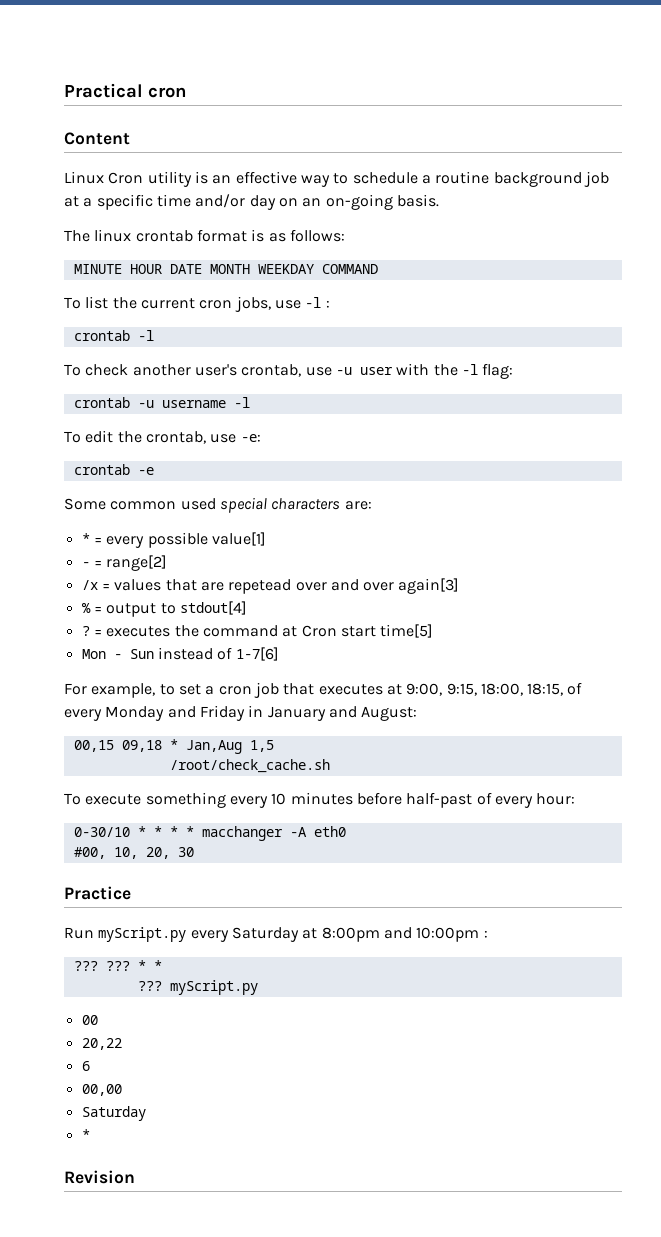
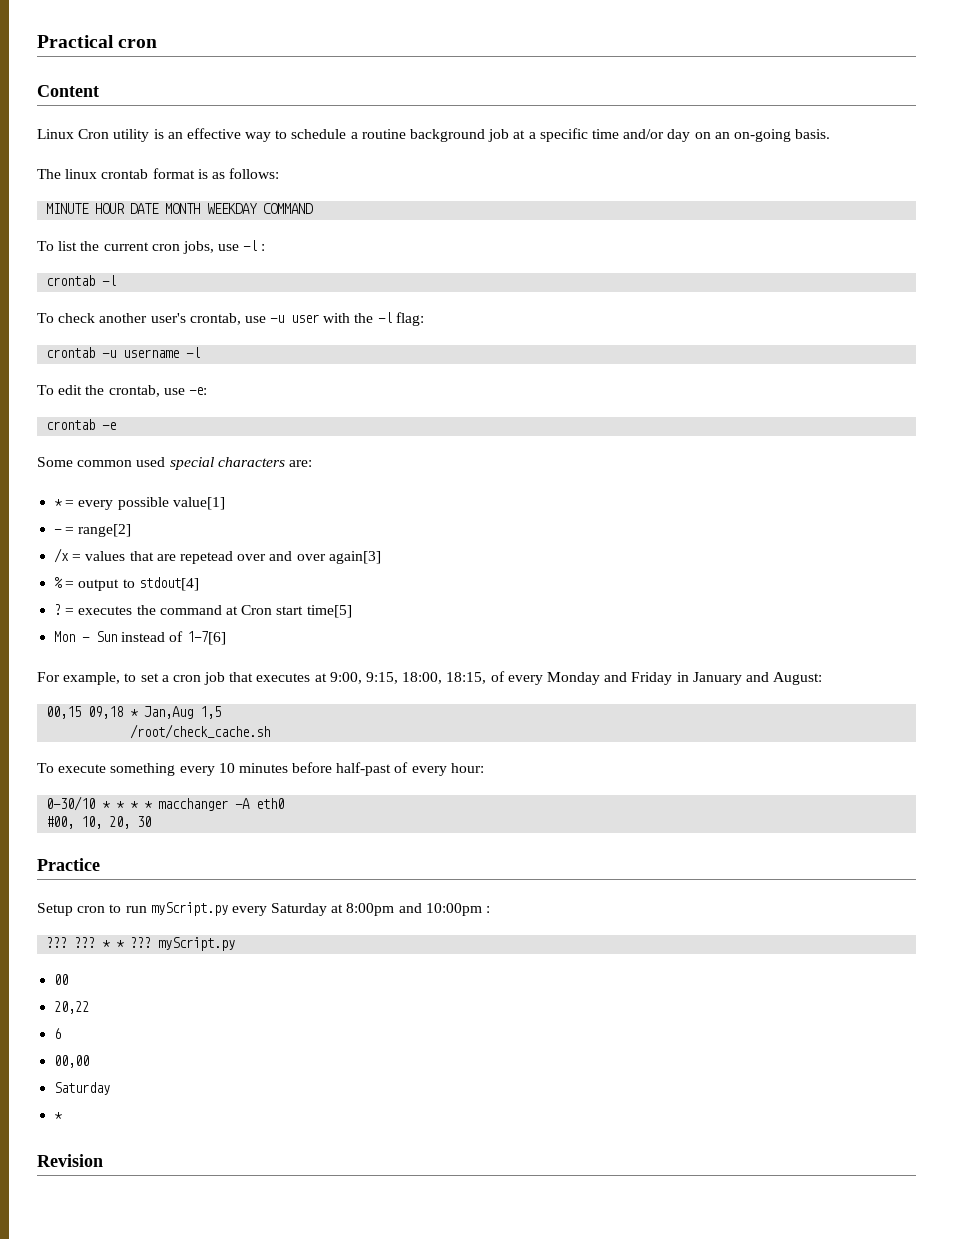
- Run myScript.py every Saturday at 8:00pm and 10:00pm :
+ Setup cron to run myScript.py every Saturday at 8:00pm and 10:00pm :
- ??? * *
- ??? myScript.py
+ ??? * * ??? myScript.py

